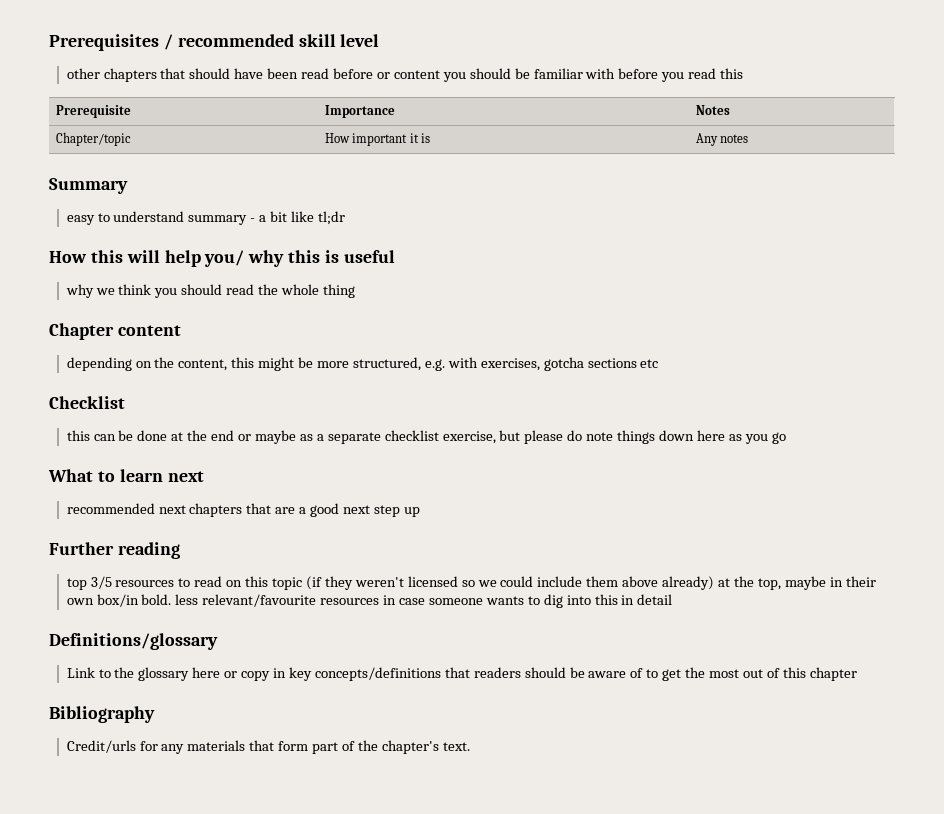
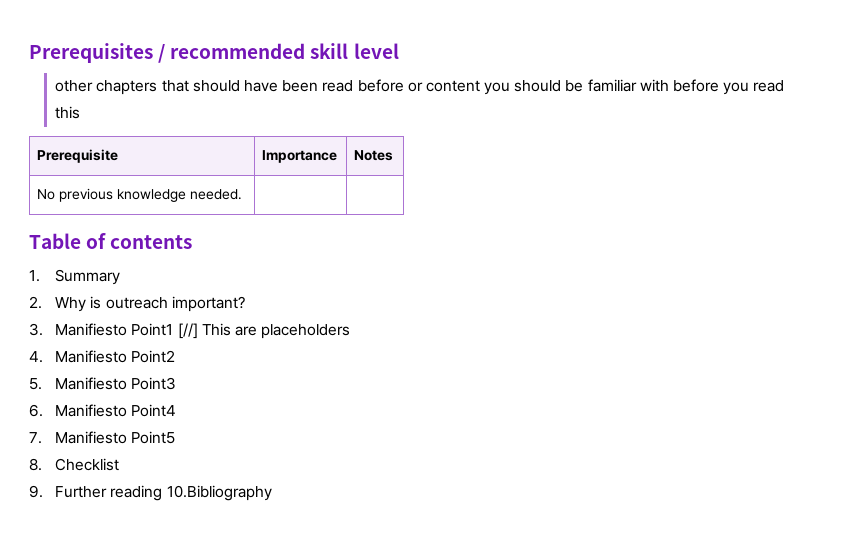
- Chapter/topic | How important it is | Any notes
- Summary
- easy to understand summary - a bit like tl;dr
- How this will help you/ why this is useful
- why we think you should read the whole thing
- Chapter content
- depending on the content, this might be more structured, e.g. with exercises, gotcha sections etc
- Checklist
- this can be done at the end or maybe as a separate checklist exercise, but please do note things down here as you go
- What to learn next
- recommended next chapters that are a good next step up
- Further reading
- top 3/5 resources to read on this topic (if they weren't licensed so we could include them above already) at the top, maybe in their own box/in bold. less relevant/favourite resources in case someone wants to dig into this in detail
- Definitions/glossary
- Link to the glossary here or copy in key concepts/definitions that readers should be aware of to get the most out of this chapter
- Bibliography
- Credit/urls for any materials that form part of the chapter's text.
+ No previous knowledge needed. | |
+ Table of contents
+ 1. Summary
+ 2. Why is outreach important?
+ 3. Manifiesto Point1 [//] This are placeholders
+ 4. Manifiesto Point2
+ 5. Manifiesto Point3
+ 6. Manifiesto Point4
+ 7. Manifiesto Point5
+ 8. Checklist
+ 9. Further reading 10.Bibliography

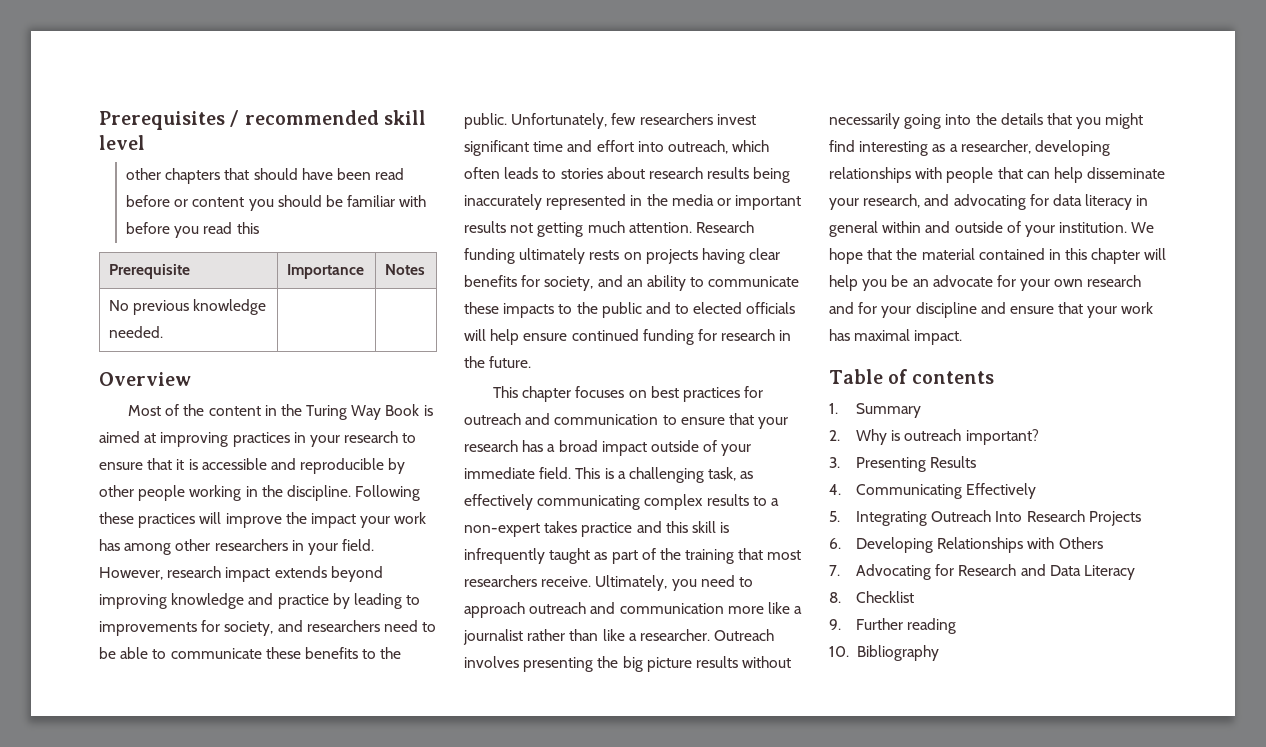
+ Overview
+ Most of the content in the Turing Way Book is aimed at improving practices in your research to ensure that it is accessible and reproducible by other people working in the discipline. Following these practices will improve the impact your work has among other researchers in your field. However, research impact extends beyond improving knowledge and practice by leading to improvements for society, and researchers need to be able to communicate these benefits to the public. Unfortunately, few researchers invest significant time and effort into outreach, which often leads to stories about research results being inaccurately represented in the media or important results not getting much attention. Research funding ultimately rests on projects having clear benefits for society, and an ability to communicate these impacts to the public and to elected officials will help ensure continued funding for research in the future.
+ This chapter focuses on best practices for outreach and communication to ensure that your research has a broad impact outside of your immediate field. This is a challenging task, as effectively communicating complex results to a non-expert takes practice and this skill is infrequently taught as part of the training that most researchers receive. Ultimately, you need to approach outreach and communication more like a journalist rather than like a researcher. Outreach involves presenting the big picture results without necessarily going into the details that you might find interesting as a researcher, developing relationships with people that can help disseminate your research, and advocating for data literacy in general within and outside of your institution. We hope that the material contained in this chapter will help you be an advocate for your own research and for your discipline and ensure that your work has maximal impact.
- 3. Manifiesto Point1 [//] This are placeholders
+ 3. Presenting Results
- 4. Manifiesto Point2
+ 4. Communicating Effectively
- 5. Manifiesto Point3
- 6. Manifiesto Point4
- 7. Manifiesto Point5
+ 5. Integrating Outreach Into Research Projects
+ 6. Developing Relationships with Others
+ 7. Advocating for Research and Data Literacy
- 9. Further reading 10.Bibliography
+ 9. Further reading
+ 10. Bibliography

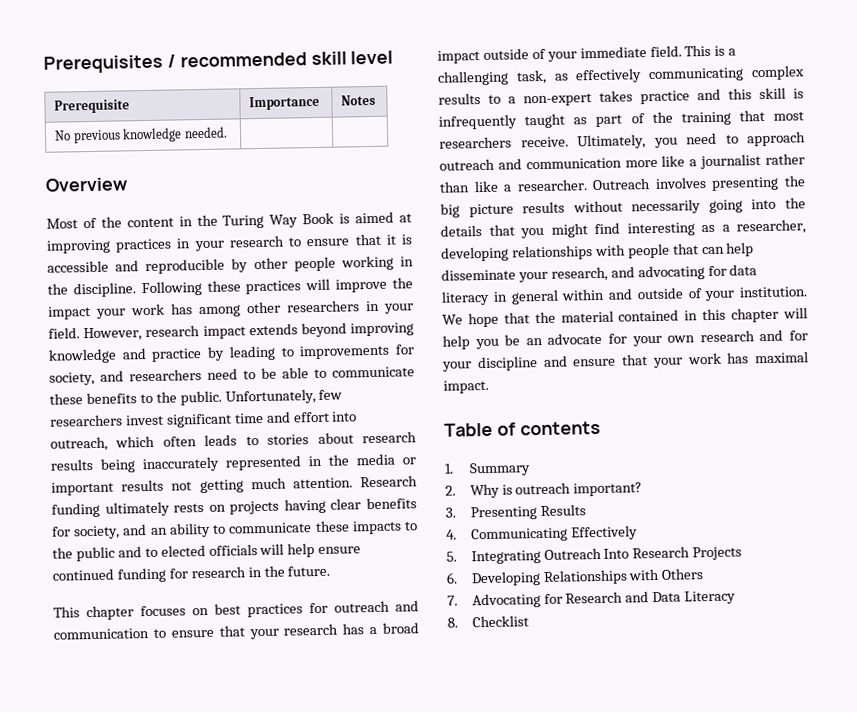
- other chapters that should have been read before or content you should be familiar with before you read this
- 9. Further reading
- 10. Bibliography

